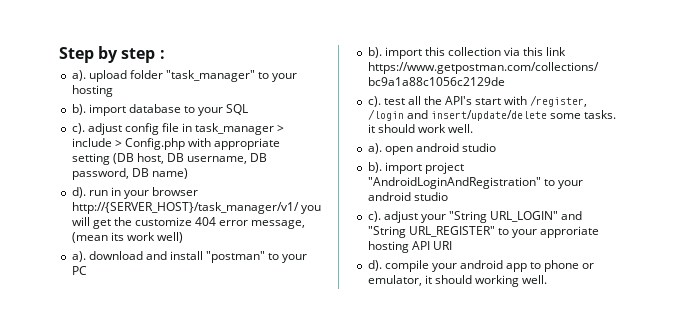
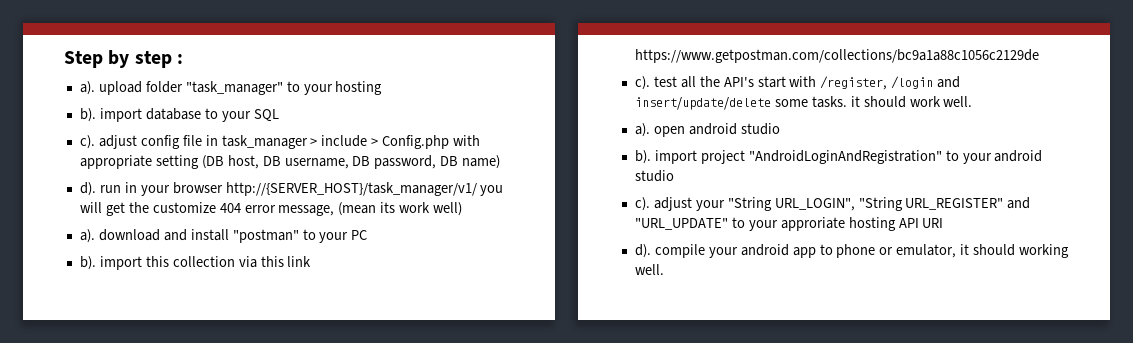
- c). adjust your "String URL_LOGIN" and "String URL_REGISTER" to your approriate hosting API URI
+ c). adjust your "String URL_LOGIN", "String URL_REGISTER" and "URL_UPDATE" to your approriate hosting API URI

